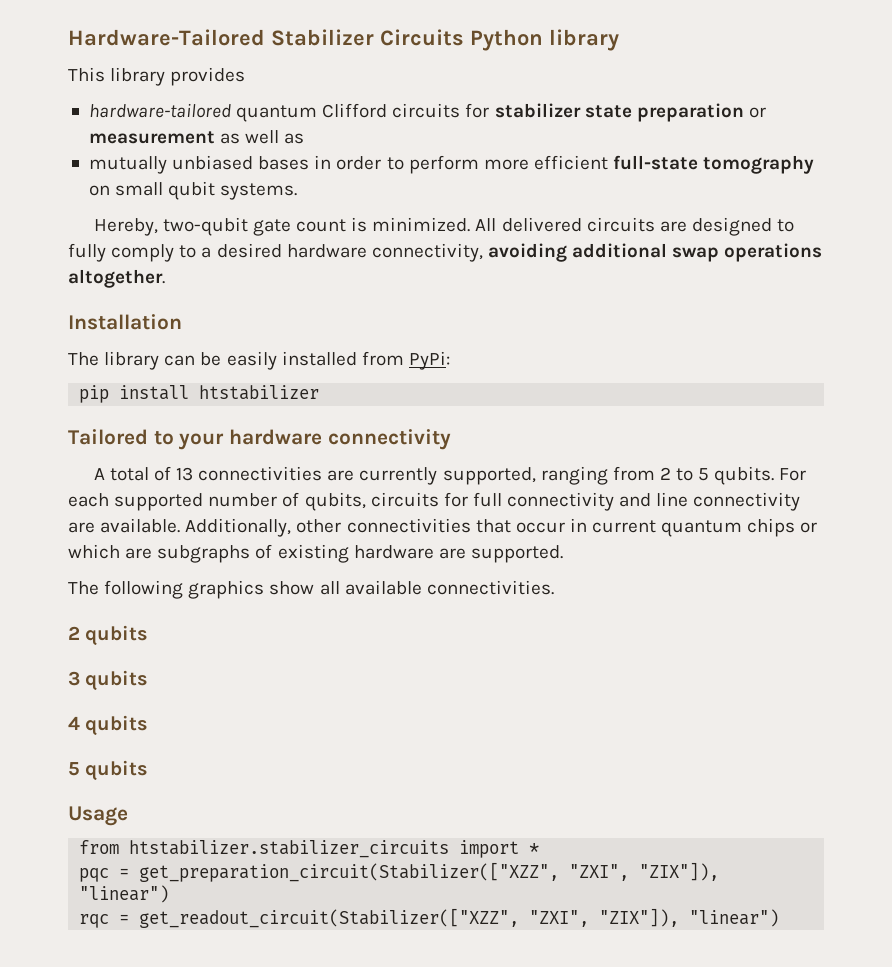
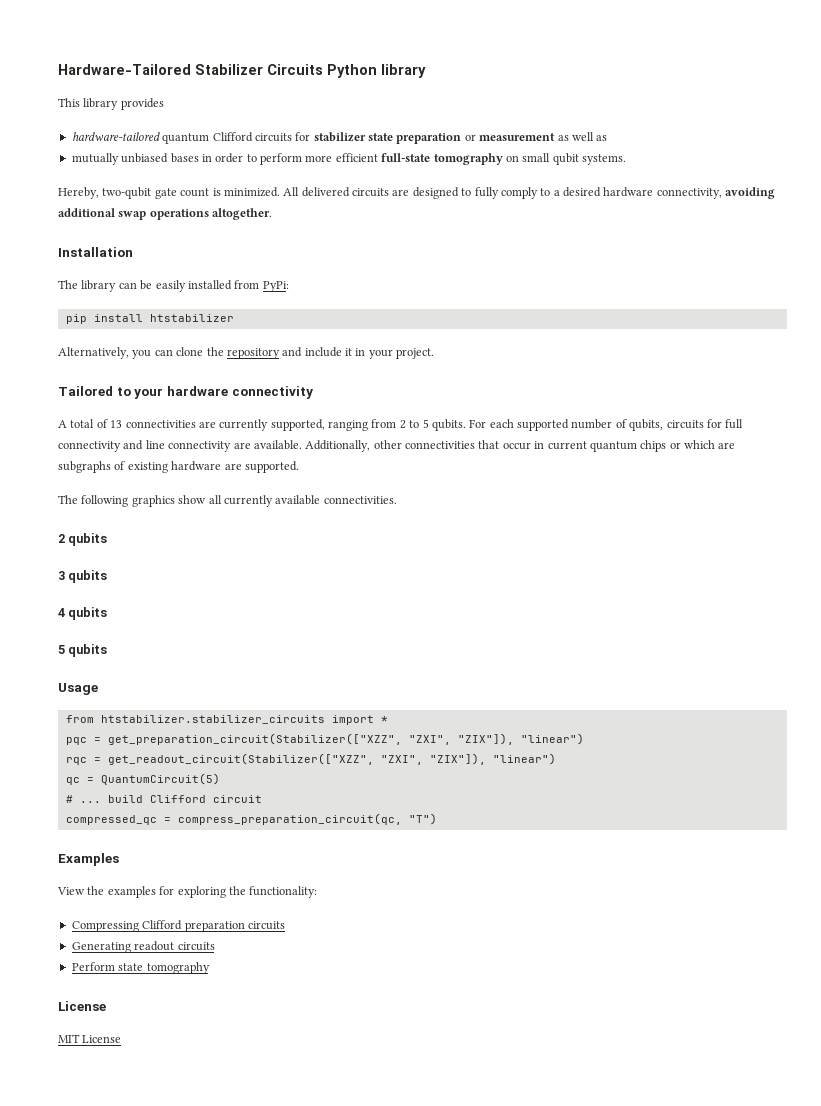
+ Alternatively, you can clone the repository and include it in your project.
- The following graphics show all available connectivities.
+ The following graphics show all currently available connectivities.
+ qc = QuantumCircuit(5)
+ # ... build Clifford circuit
+ compressed_qc = compress_preparation_circuit(qc, "T")
+ Examples
+ View the examples for exploring the functionality:
+ Compressing Clifford preparation circuits
+ Generating readout circuits
+ Perform state tomography
+ License
+ MIT License

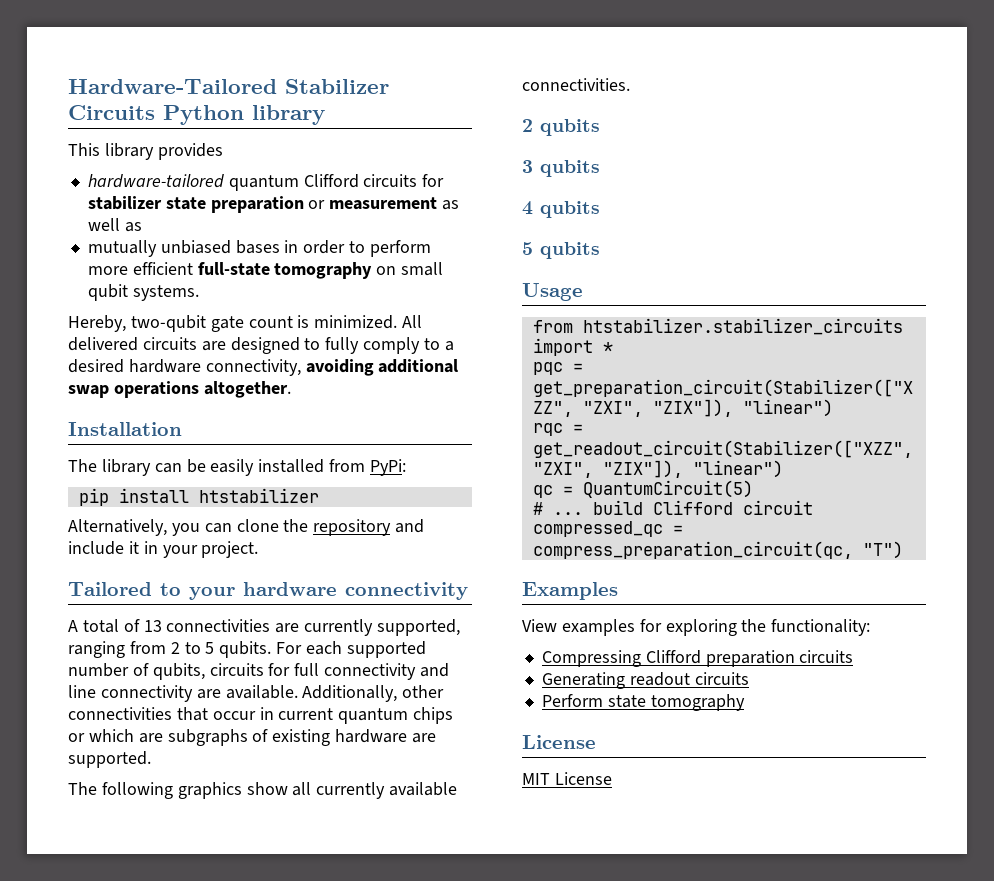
- View the examples for exploring the functionality:
+ View examples for exploring the functionality:

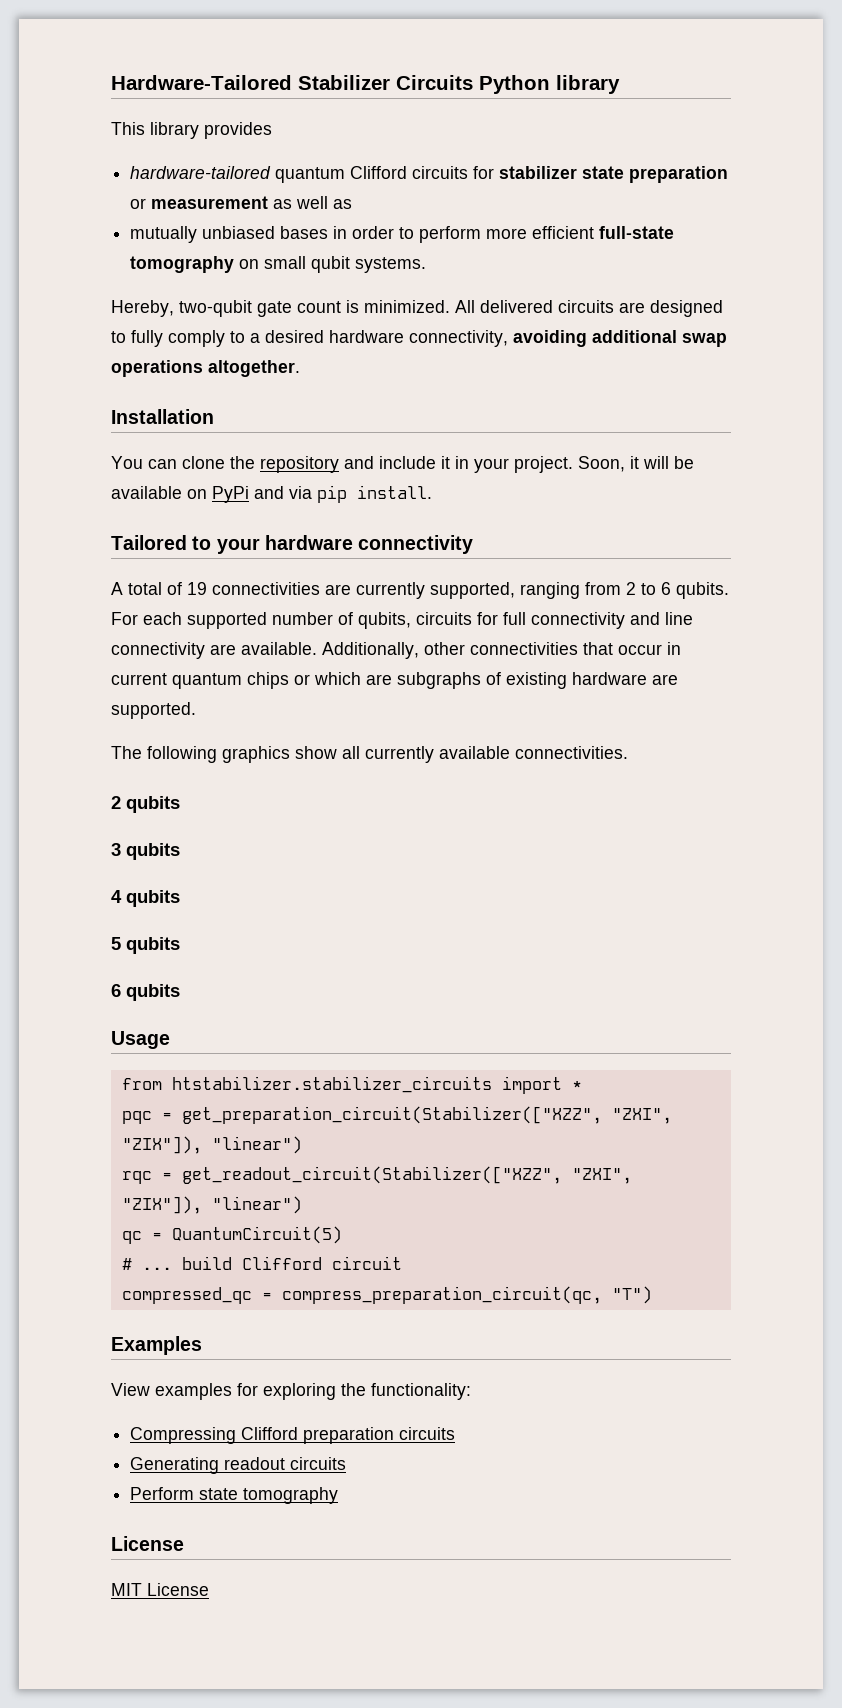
- The library can be easily installed from PyPi:
- pip install htstabilizer
- Alternatively, you can clone the repository and include it in your project.
+ You can clone the repository and include it in your project. Soon, it will be available on PyPi and via pip install.
- A total of 13 connectivities are currently supported, ranging from 2 to 5 qubits.
+ A total of 19 connectivities are currently supported, ranging from 2 to 6 qubits.
+ 6 qubits

